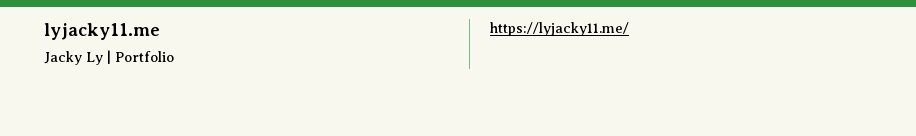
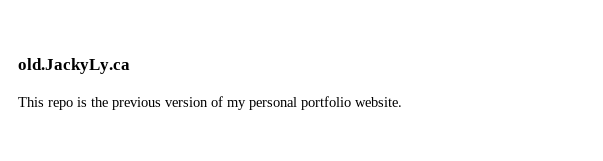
- lyjacky11.me
- Jacky Ly | Portfolio
- https://lyjacky11.me/
+ old.JackyLy.ca
+ This repo is the previous version of my personal portfolio website.

